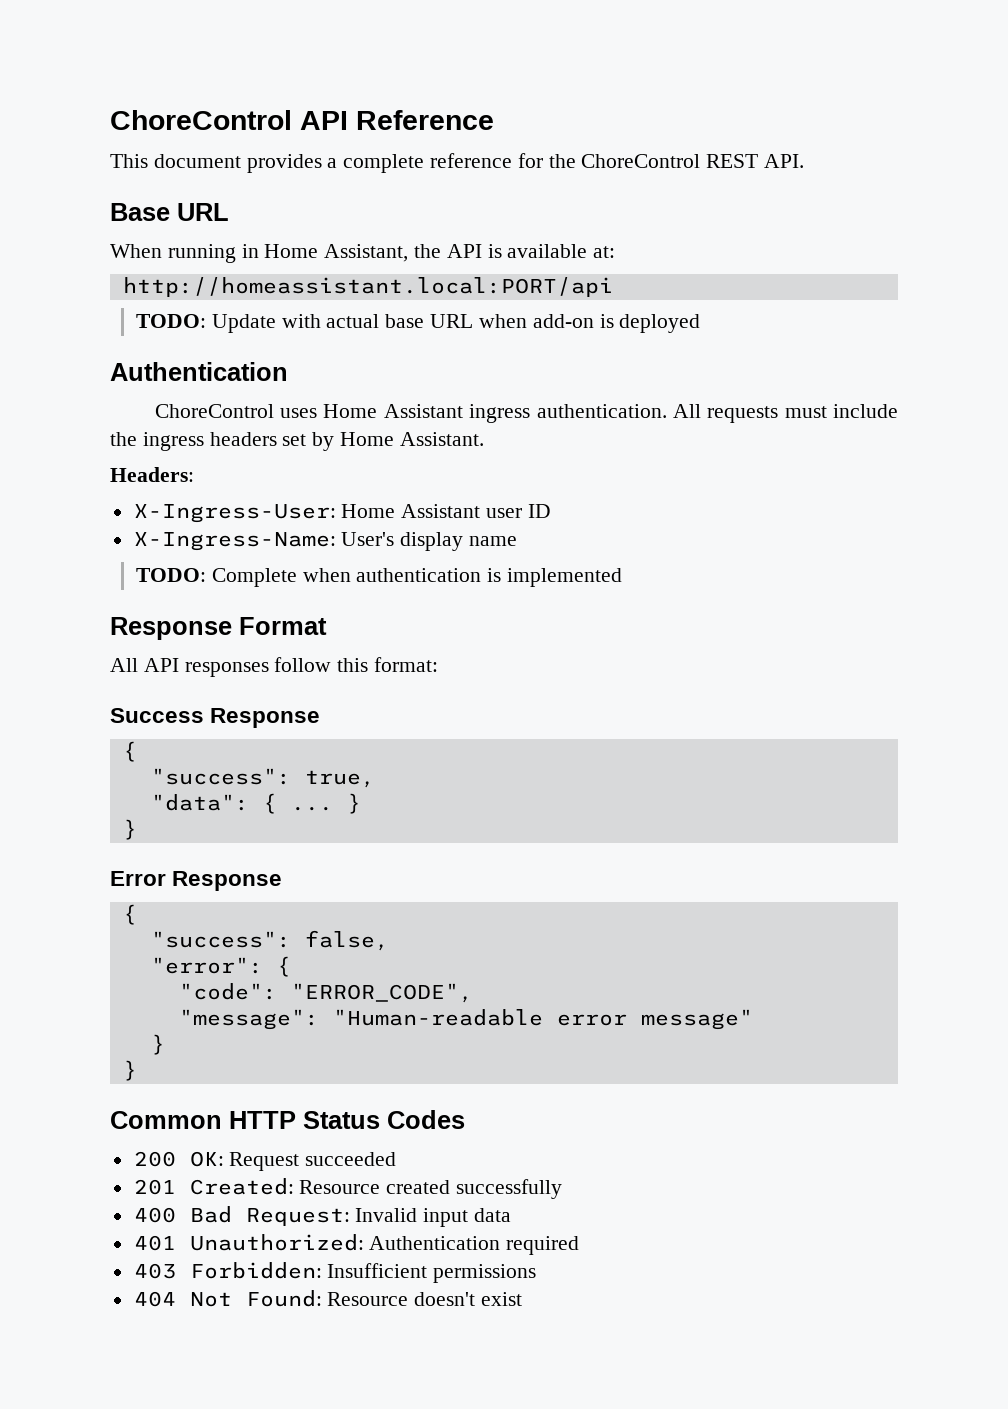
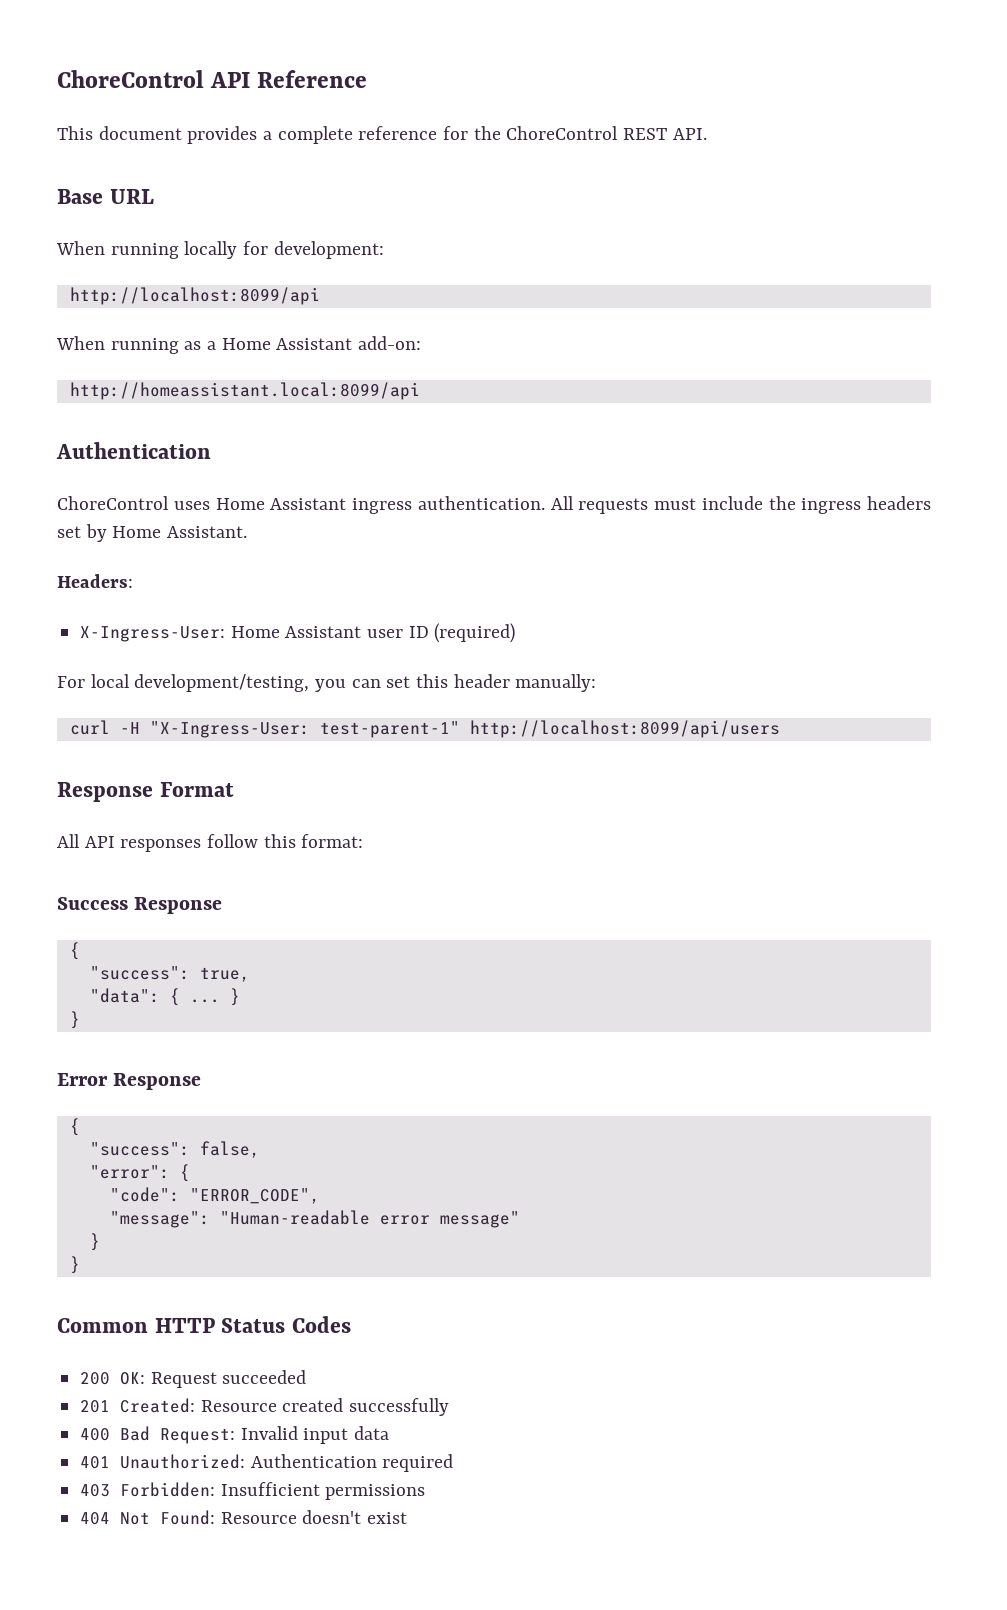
- When running in Home Assistant, the API is available at:
- http://homeassistant.local:PORT/api
- TODO: Update with actual base URL when add-on is deployed
+ When running locally for development:
+ http://localhost:8099/api
+ When running as a Home Assistant add-on:
+ http://homeassistant.local:8099/api
- X-Ingress-User: Home Assistant user ID
- X-Ingress-Name: User's display name
- TODO: Complete when authentication is implemented
+ X-Ingress-User: Home Assistant user ID (required)
+ For local development/testing, you can set this header manually:
+ curl -H "X-Ingress-User: test-parent-1" http://localhost:8099/api/users

